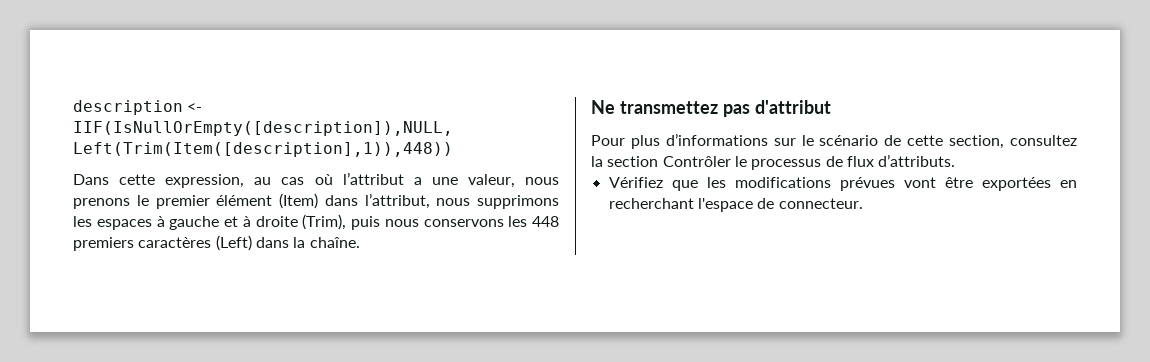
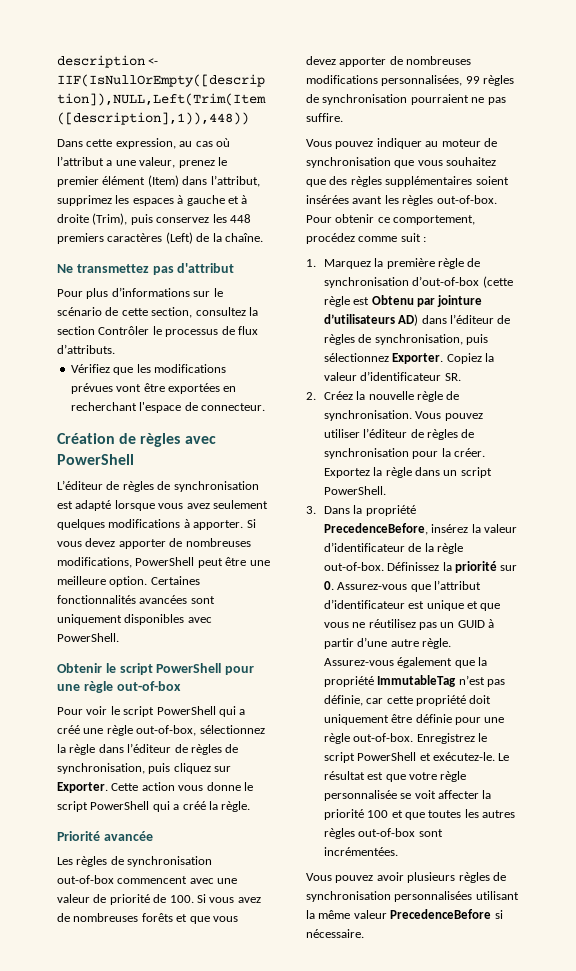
- Dans cette expression, au cas où l’attribut a une valeur, nous prenons le premier élément (Item) dans l’attribut, nous supprimons les espaces à gauche et à droite (Trim), puis nous conservons les 448 premiers caractères (Left) dans la chaîne.
+ Dans cette expression, au cas où l’attribut a une valeur, prenez le premier élément (Item) dans l’attribut, supprimez les espaces à gauche et à droite (Trim), puis conservez les 448 premiers caractères (Left) de la chaîne.
+ Création de règles avec PowerShell
+ L’éditeur de règles de synchronisation est adapté lorsque vous avez seulement quelques modifications à apporter. Si vous devez apporter de nombreuses modifications, PowerShell peut être une meilleure option. Certaines fonctionnalités avancées sont uniquement disponibles avec PowerShell.
+ Obtenir le script PowerShell pour une règle out-of-box
+ Pour voir le script PowerShell qui a créé une règle out-of-box, sélectionnez la règle dans l’éditeur de règles de synchronisation, puis cliquez sur Exporter. Cette action vous donne le script PowerShell qui a créé la règle.
+ Priorité avancée
+ Les règles de synchronisation out-of-box commencent avec une valeur de priorité de 100. Si vous avez de nombreuses forêts et que vous devez apporter de nombreuses modifications personnalisées, 99 règles de synchronisation pourraient ne pas suffire.
+ Vous pouvez indiquer au moteur de synchronisation que vous souhaitez que des règles supplémentaires soient insérées avant les règles out-of-box. Pour obtenir ce comportement, procédez comme suit :
+ 1. Marquez la première règle de synchronisation d’out-of-box (cette règle est Obtenu par jointure d’utilisateurs AD) dans l’éditeur de règles de synchronisation, puis sélectionnez Exporter. Copiez la valeur d’identificateur SR.
+ 2. Créez la nouvelle règle de synchronisation. Vous pouvez utiliser l’éditeur de règles de synchronisation pour la créer. Exportez la règle dans un script PowerShell.
+ 3. Dans la propriété PrecedenceBefore, insérez la valeur d’identificateur de la règle out-of-box. Définissez la priorité sur 0. Assurez-vous que l’attribut d’identificateur est unique et que vous ne réutilisez pas un GUID à partir d’une autre règle. Assurez-vous également que la propriété ImmutableTag n’est pas définie, car cette propriété doit uniquement être définie pour une règle out-of-box. Enregistrez le script PowerShell et exécutez-le. Le résultat est que votre règle personnalisée se voit affecter la priorité 100 et que toutes les autres règles out-of-box sont incrémentées.
+ Vous pouvez avoir plusieurs règles de synchronisation personnalisées utilisant la même valeur PrecedenceBefore si nécessaire.

